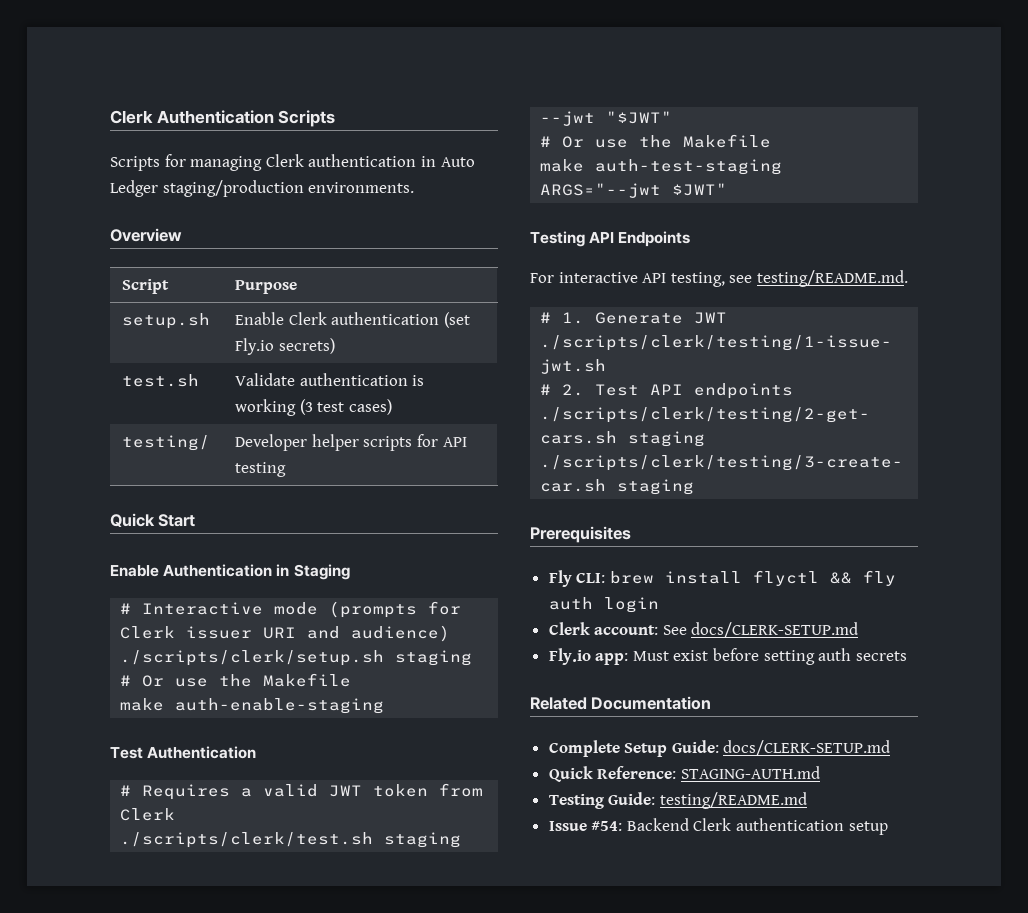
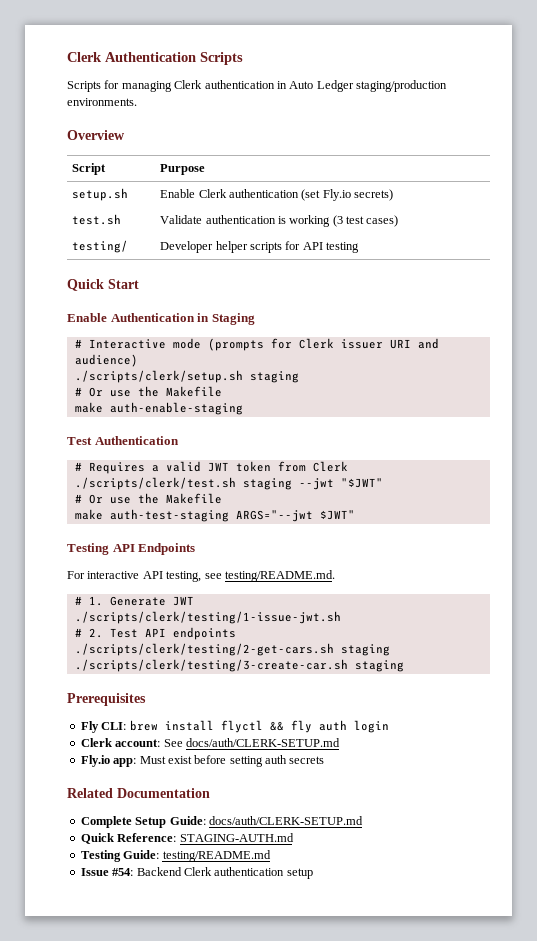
- Clerk account: See docs/CLERK-SETUP.md
+ Clerk account: See docs/auth/CLERK-SETUP.md
- Complete Setup Guide: docs/CLERK-SETUP.md
+ Complete Setup Guide: docs/auth/CLERK-SETUP.md

